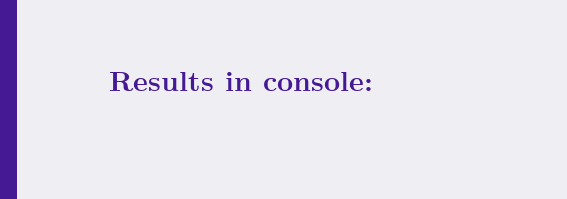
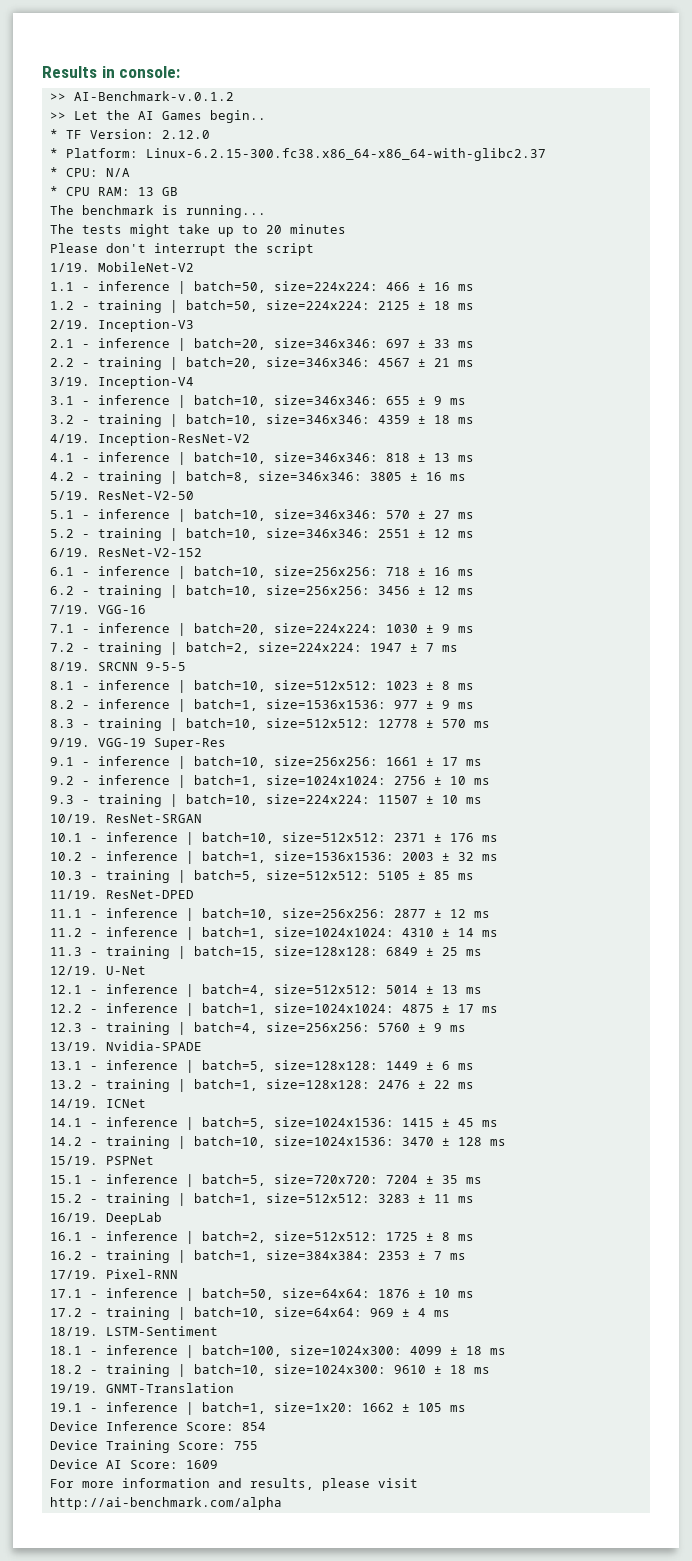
+ >> AI-Benchmark-v.0.1.2
+ >> Let the AI Games begin..
+ * TF Version: 2.12.0
+ * Platform: Linux-6.2.15-300.fc38.x86_64-x86_64-with-glibc2.37
+ * CPU: N/A
+ * CPU RAM: 13 GB
+ The benchmark is running...
+ The tests might take up to 20 minutes
+ Please don't interrupt the script
+ 1/19. MobileNet-V2
+ 1.1 - inference | batch=50, size=224x224: 466 ± 16 ms
+ 1.2 - training | batch=50, size=224x224: 2125 ± 18 ms
+ 2/19. Inception-V3
+ 2.1 - inference | batch=20, size=346x346: 697 ± 33 ms
+ 2.2 - training | batch=20, size=346x346: 4567 ± 21 ms
+ 3/19. Inception-V4
+ 3.1 - inference | batch=10, size=346x346: 655 ± 9 ms
+ 3.2 - training | batch=10, size=346x346: 4359 ± 18 ms
+ 4/19. Inception-ResNet-V2
+ 4.1 - inference | batch=10, size=346x346: 818 ± 13 ms
+ 4.2 - training | batch=8, size=346x346: 3805 ± 16 ms
+ 5/19. ResNet-V2-50
+ 5.1 - inference | batch=10, size=346x346: 570 ± 27 ms
+ 5.2 - training | batch=10, size=346x346: 2551 ± 12 ms
+ 6/19. ResNet-V2-152
+ 6.1 - inference | batch=10, size=256x256: 718 ± 16 ms
+ 6.2 - training | batch=10, size=256x256: 3456 ± 12 ms
+ 7/19. VGG-16
+ 7.1 - inference | batch=20, size=224x224: 1030 ± 9 ms
+ 7.2 - training | batch=2, size=224x224: 1947 ± 7 ms
+ 8/19. SRCNN 9-5-5
+ 8.1 - inference | batch=10, size=512x512: 1023 ± 8 ms
+ 8.2 - inference | batch=1, size=1536x1536: 977 ± 9 ms
+ 8.3 - training | batch=10, size=512x512: 12778 ± 570 ms
+ 9/19. VGG-19 Super-Res
+ 9.1 - inference | batch=10, size=256x256: 1661 ± 17 ms
+ 9.2 - inference | batch=1, size=1024x1024: 2756 ± 10 ms
+ 9.3 - training | batch=10, size=224x224: 11507 ± 10 ms
+ 10/19. ResNet-SRGAN
+ 10.1 - inference | batch=10, size=512x512: 2371 ± 176 ms
+ 10.2 - inference | batch=1, size=1536x1536: 2003 ± 32 ms
+ 10.3 - training | batch=5, size=512x512: 5105 ± 85 ms
+ 11/19. ResNet-DPED
+ 11.1 - inference | batch=10, size=256x256: 2877 ± 12 ms
+ 11.2 - inference | batch=1, size=1024x1024: 4310 ± 14 ms
+ 11.3 - training | batch=15, size=128x128: 6849 ± 25 ms
+ 12/19. U-Net
+ 12.1 - inference | batch=4, size=512x512: 5014 ± 13 ms
+ 12.2 - inference | batch=1, size=1024x1024: 4875 ± 17 ms
+ 12.3 - training | batch=4, size=256x256: 5760 ± 9 ms
+ 13/19. Nvidia-SPADE
+ 13.1 - inference | batch=5, size=128x128: 1449 ± 6 ms
+ 13.2 - training | batch=1, size=128x128: 2476 ± 22 ms
+ 14/19. ICNet
+ 14.1 - inference | batch=5, size=1024x1536: 1415 ± 45 ms
+ 14.2 - training | batch=10, size=1024x1536: 3470 ± 128 ms
+ 15/19. PSPNet
+ 15.1 - inference | batch=5, size=720x720: 7204 ± 35 ms
+ 15.2 - training | batch=1, size=512x512: 3283 ± 11 ms
+ 16/19. DeepLab
+ 16.1 - inference | batch=2, size=512x512: 1725 ± 8 ms
+ 16.2 - training | batch=1, size=384x384: 2353 ± 7 ms
+ 17/19. Pixel-RNN
+ 17.1 - inference | batch=50, size=64x64: 1876 ± 10 ms
+ 17.2 - training | batch=10, size=64x64: 969 ± 4 ms
+ 18/19. LSTM-Sentiment
+ 18.1 - inference | batch=100, size=1024x300: 4099 ± 18 ms
+ 18.2 - training | batch=10, size=1024x300: 9610 ± 18 ms
+ 19/19. GNMT-Translation
+ 19.1 - inference | batch=1, size=1x20: 1662 ± 105 ms
+ Device Inference Score: 854
+ Device Training Score: 755
+ Device AI Score: 1609
+ For more information and results, please visit http://ai-benchmark.com/alpha

